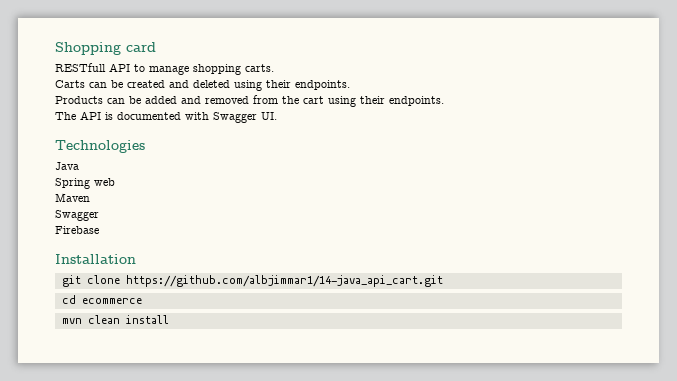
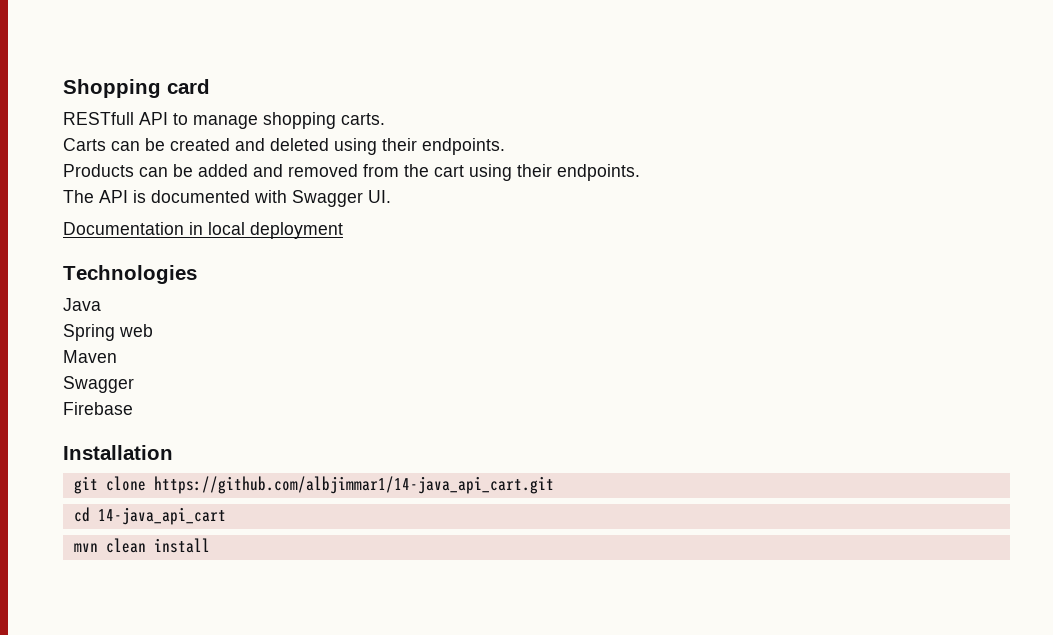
+ Documentation in local deployment
- cd ecommerce
+ cd 14-java_api_cart

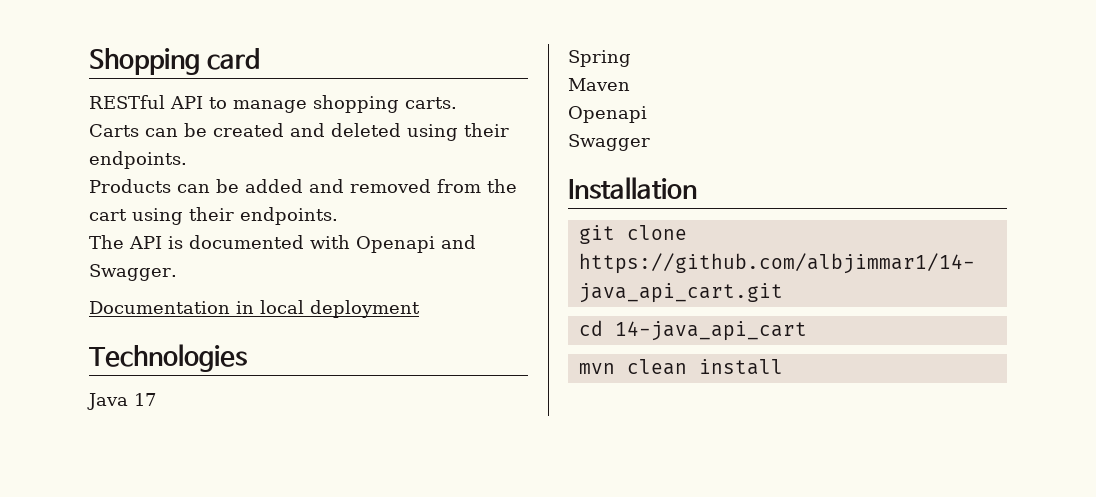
- RESTfull API to manage shopping carts.
+ RESTful API to manage shopping carts.
- The API is documented with Swagger UI.
+ The API is documented with Openapi and Swagger.
- Java
+ Java 17
- Spring web
+ Spring
  Maven
+ Openapi
  Swagger
- Firebase

